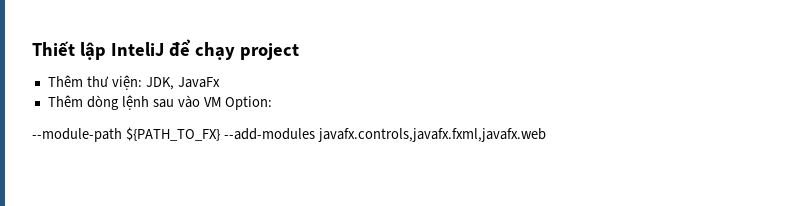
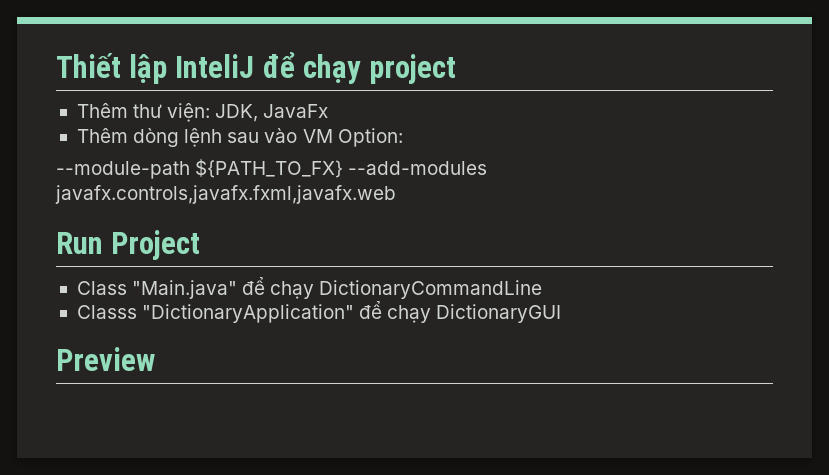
+ Run Project
+ Class "Main.java" để chạy DictionaryCommandLine
+ Classs "DictionaryApplication" để chạy DictionaryGUI
+ Preview

